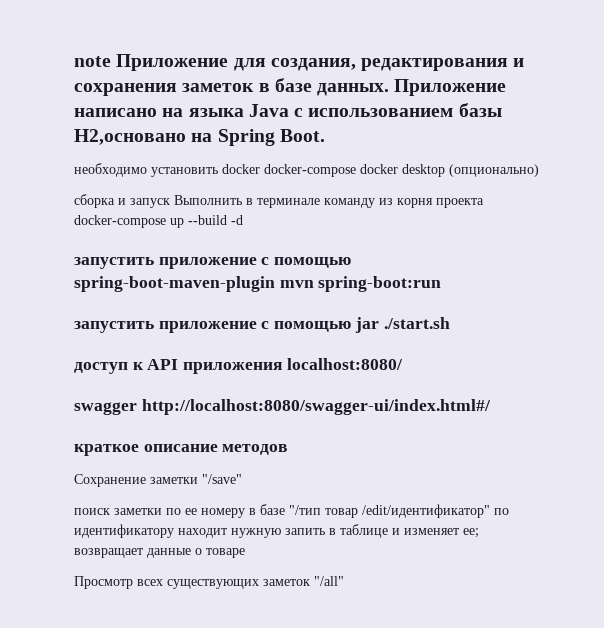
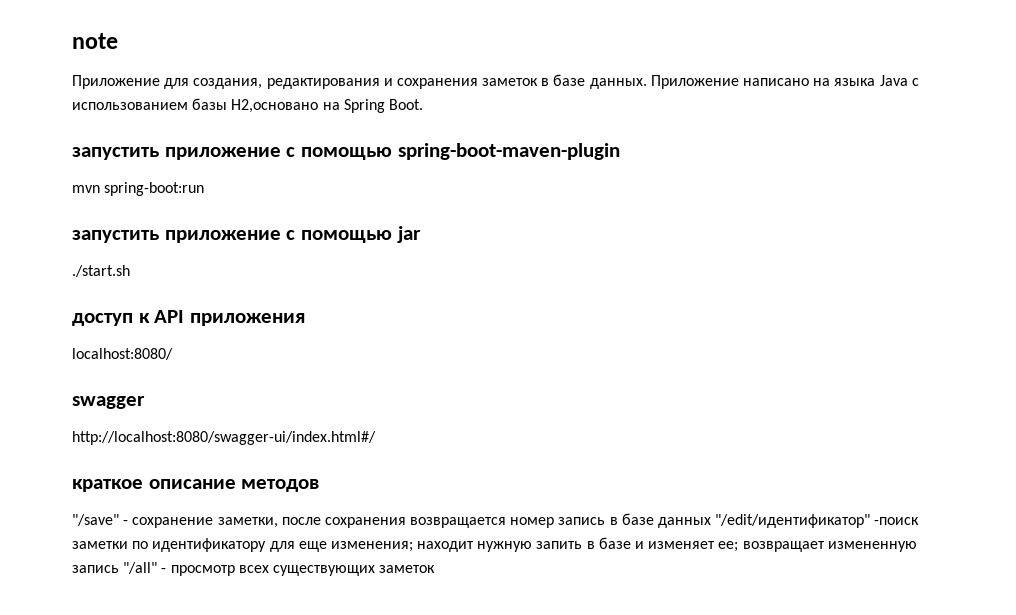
- note Приложение для создания, редактирования и сохранения заметок в базе данных.
+ note
+ Приложение для создания, редактирования и сохранения заметок в базе данных.
- необходимо установить docker docker-compose docker desktop (опционально)
- сборка и запуск Выполнить в терминале команду из корня проекта docker-compose up --build -d
- запустить приложение с помощью spring-boot-maven-plugin mvn spring-boot:run
+ запустить приложение с помощью spring-boot-maven-plugin
+ mvn spring-boot:run
- запустить приложение с помощью jar ./start.sh
+ запустить приложение с помощью jar
+ ./start.sh
- доступ к API приложения localhost:8080/
+ доступ к API приложения
+ localhost:8080/
- swagger http://localhost:8080/swagger-ui/index.html#/
+ swagger
+ http://localhost:8080/swagger-ui/index.html#/
- Сохранение заметки "/save"
- поиск заметки по ее номеру в базе "/тип товар /edit/идентификатор" по идентификатору находит нужную запить в таблице и изменяет ее; возвращает данные о товаре
- Просмотр всех существующих заметок "/all"
+ "/save" - сохранение заметки, после сохранения возвращается номер запись в базе данных "/edit/идентификатор" -поиск заметки по идентификатору для еще изменения; находит нужную запить в базе и изменяет ее; возвращает измененную запись "/all" - просмотр всех существующих заметок

